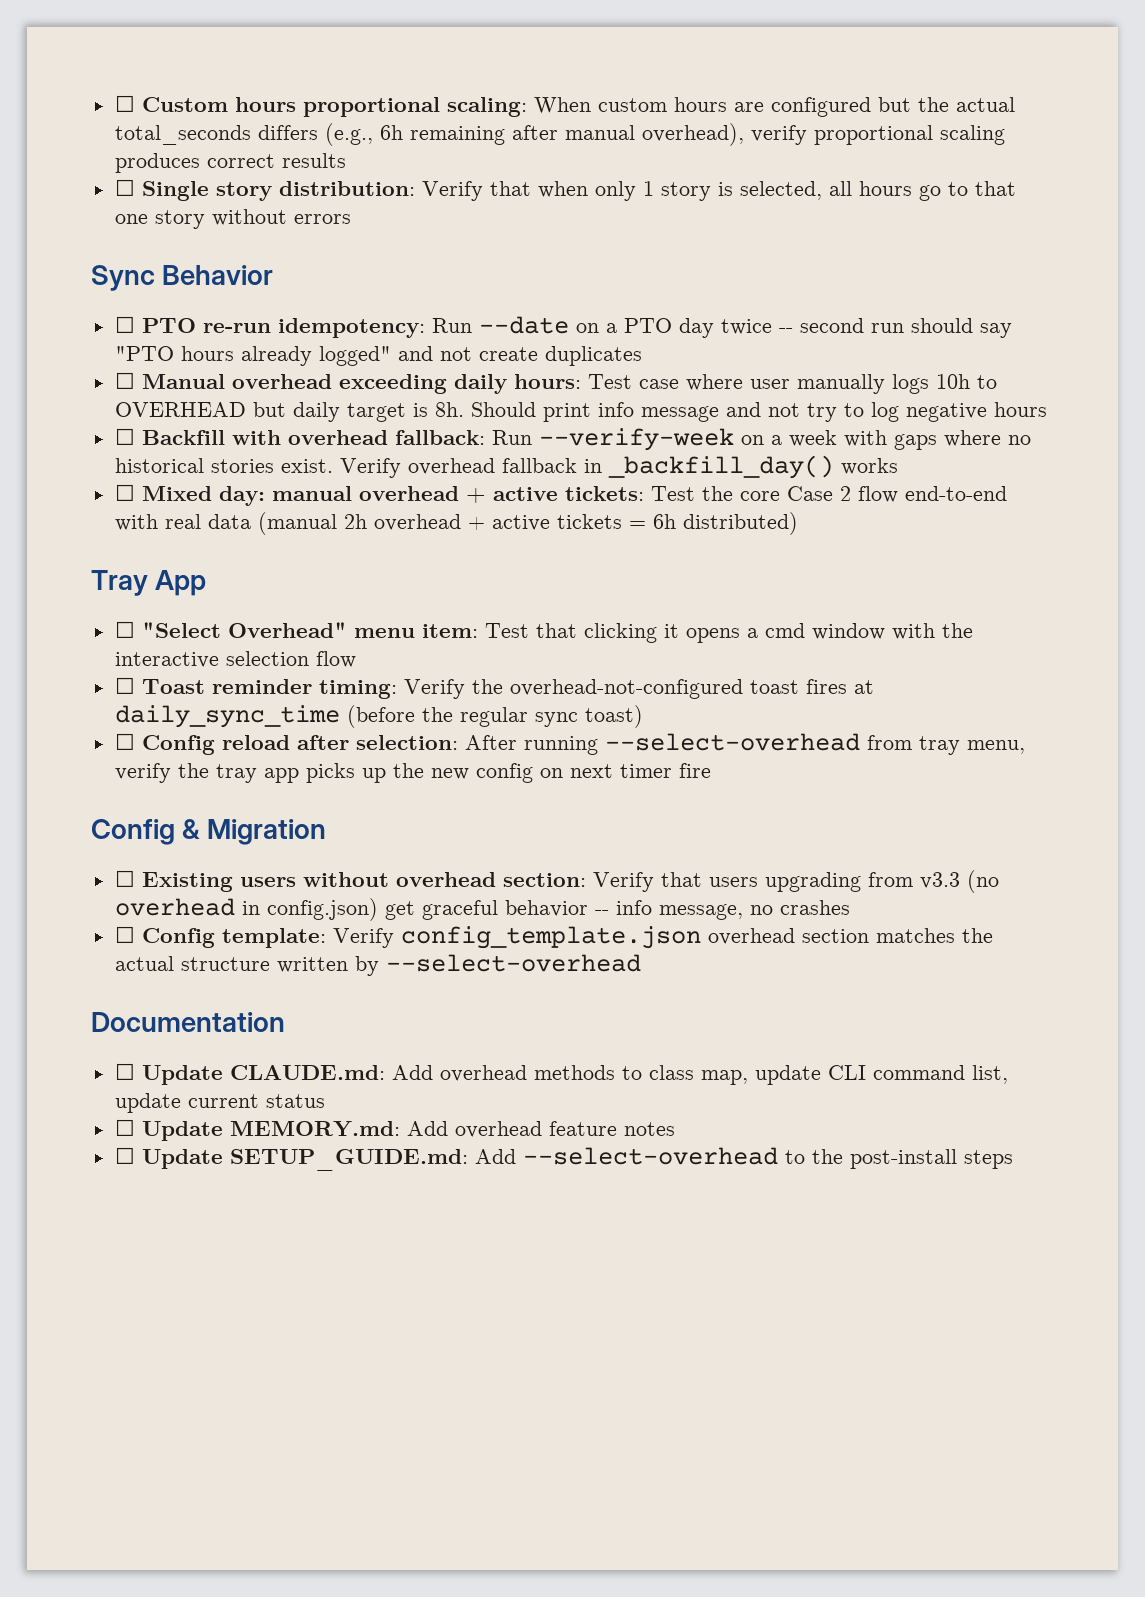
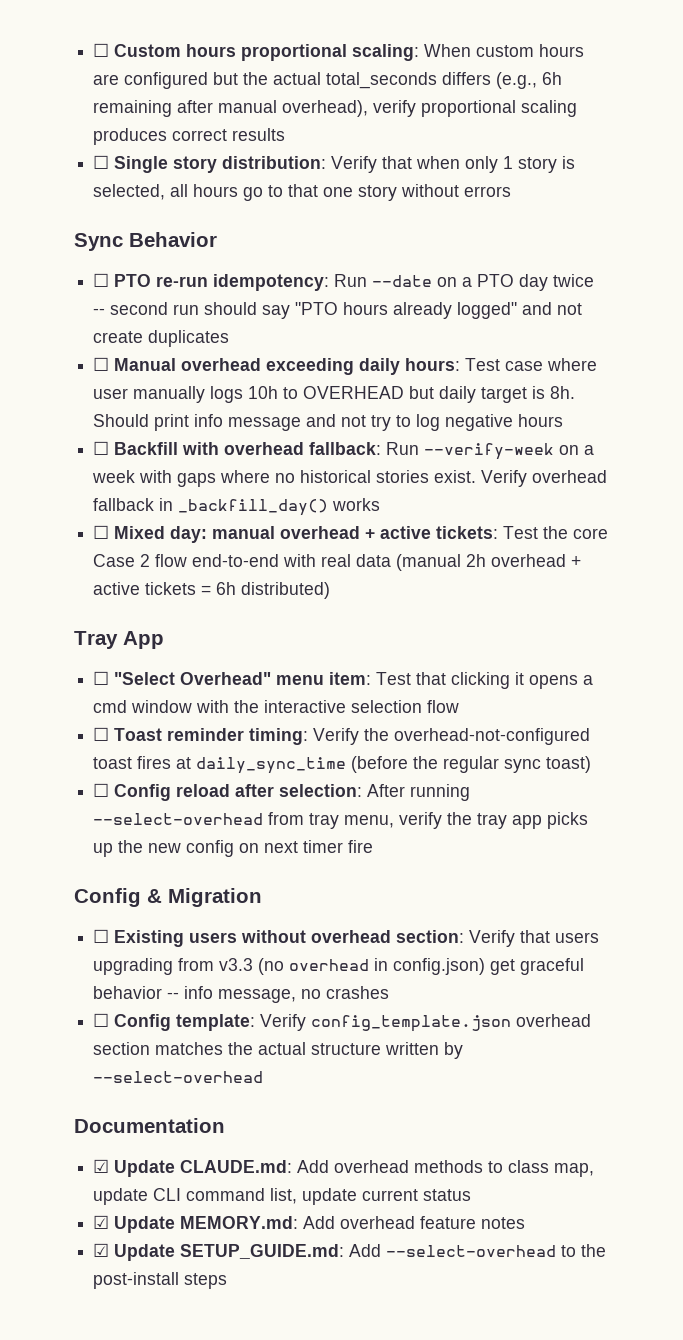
- ☐ Update CLAUDE.md: Add overhead methods to class map, update CLI command list, update current status
+ ☑ Update CLAUDE.md: Add overhead methods to class map, update CLI command list, update current status
- ☐ Update MEMORY.md: Add overhead feature notes
+ ☑ Update MEMORY.md: Add overhead feature notes
- ☐ Update SETUP_GUIDE.md: Add --select-overhead to the post-install steps
+ ☑ Update SETUP_GUIDE.md: Add --select-overhead to the post-install steps

